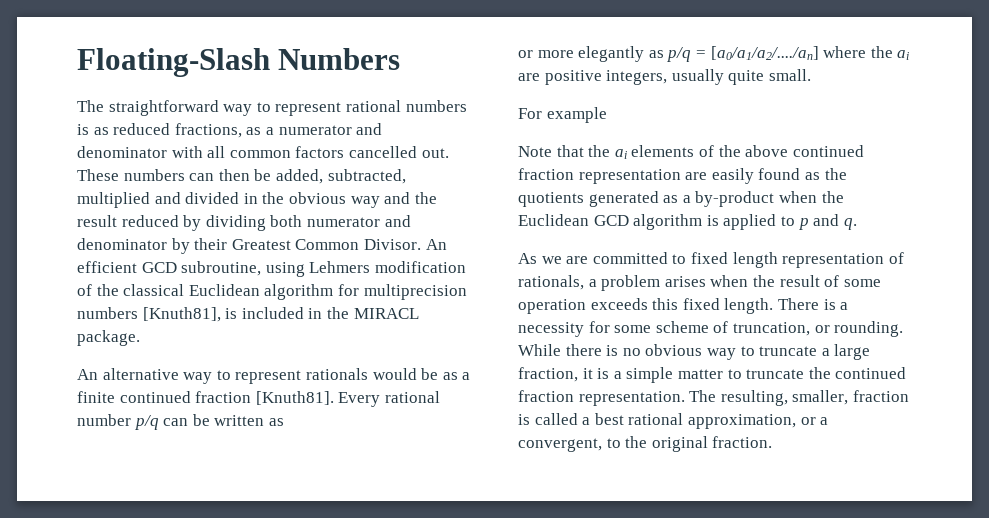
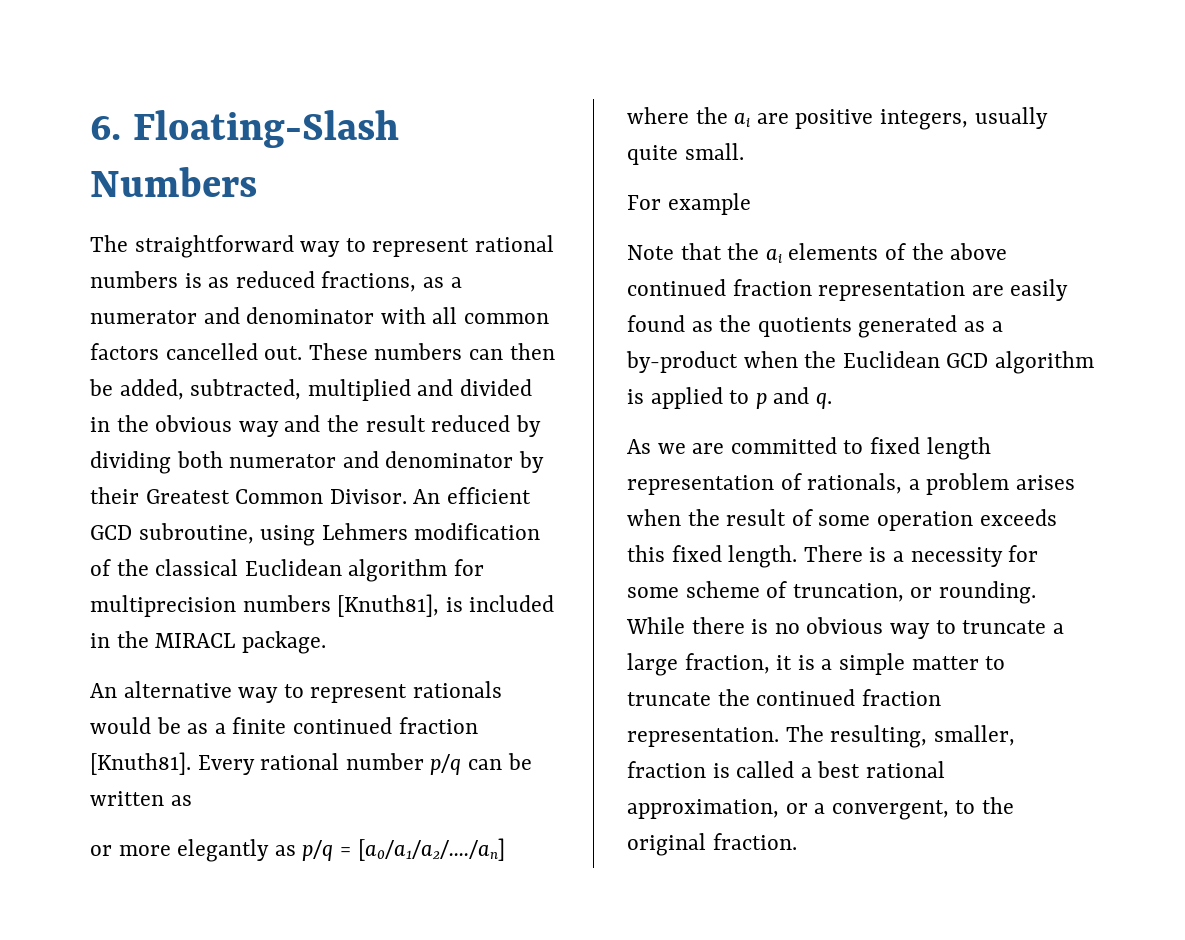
- Floating-Slash Numbers
+ 6. Floating-Slash Numbers

